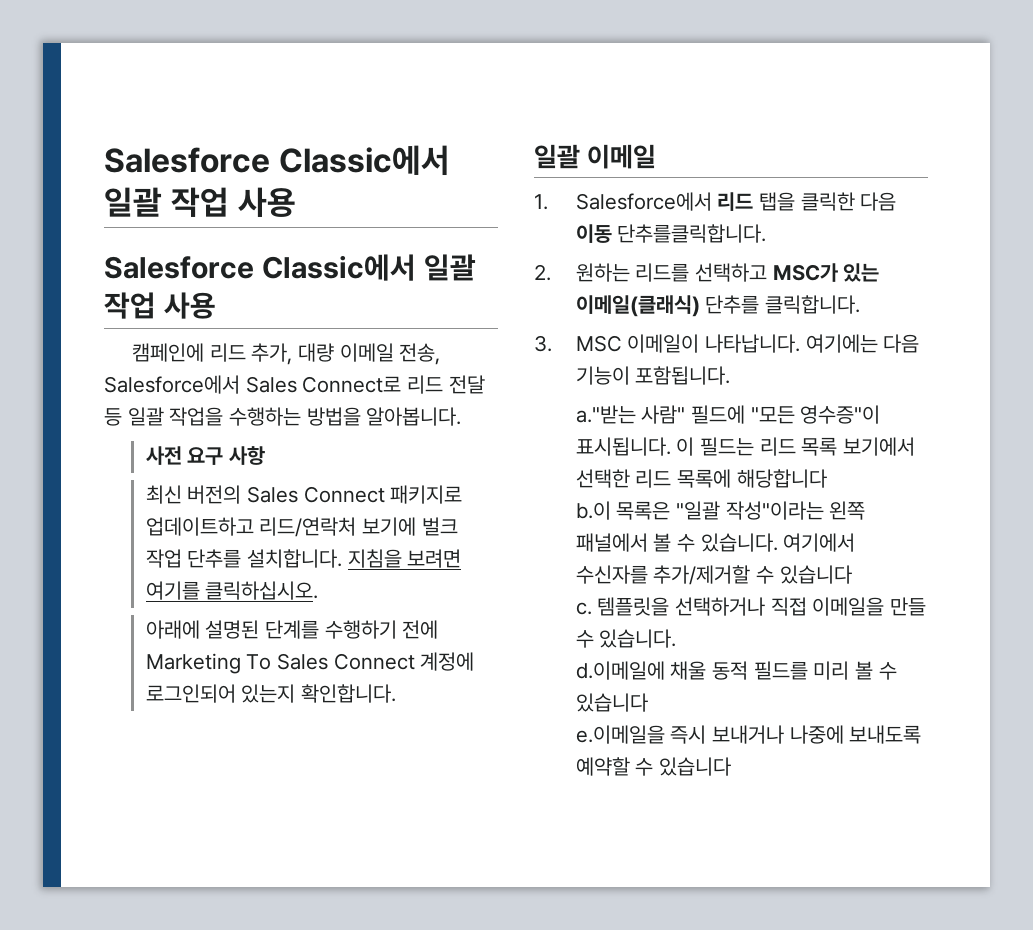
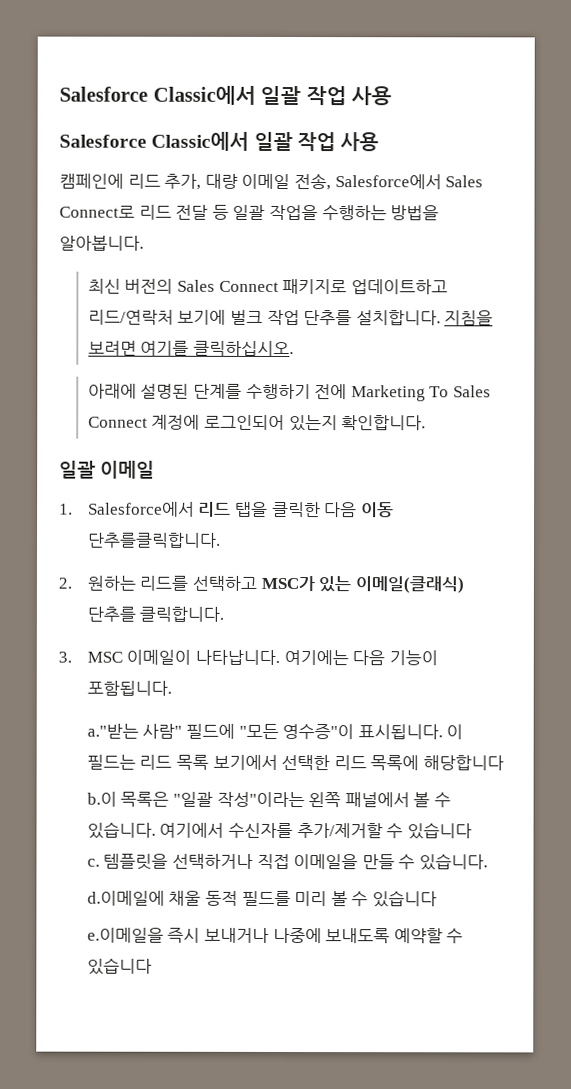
- 사전 요구 사항

